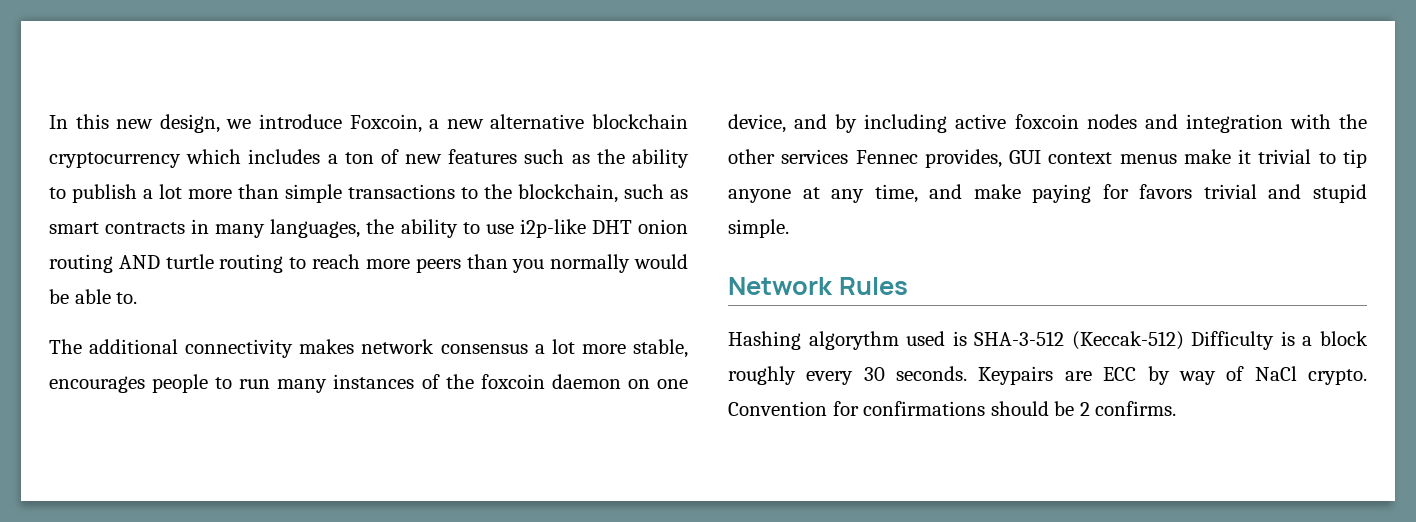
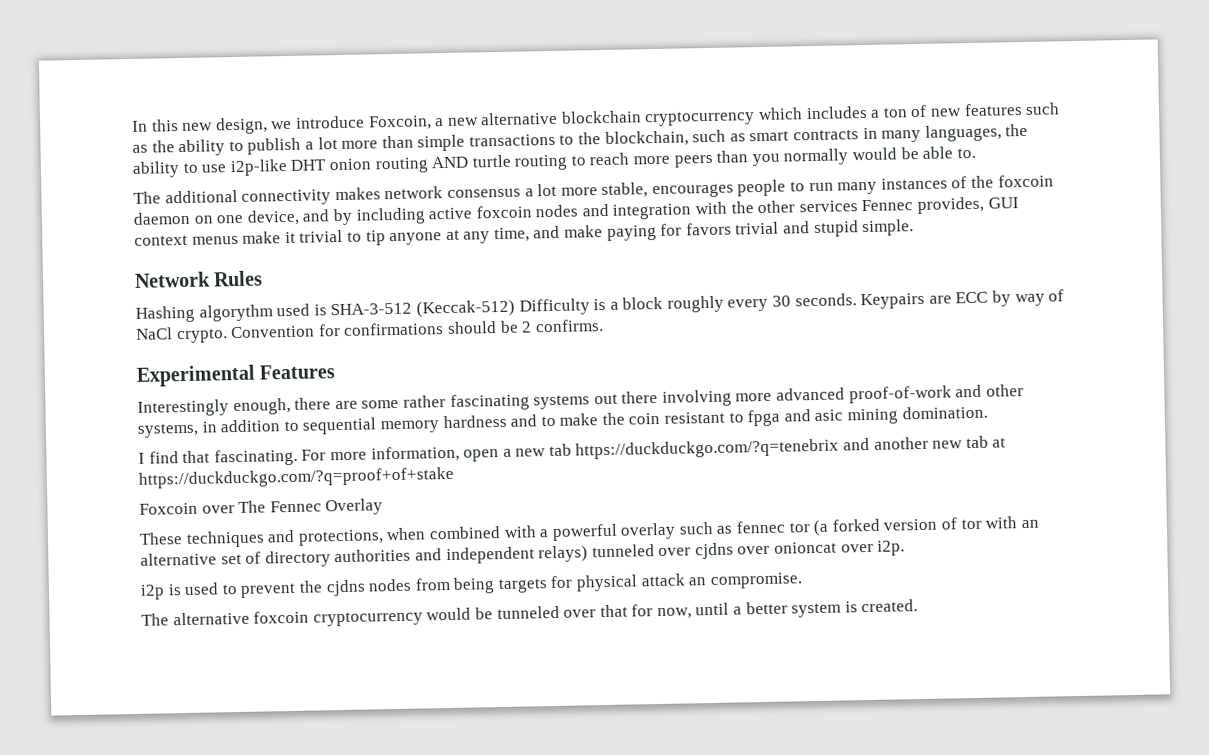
+ Experimental Features
+ Interestingly enough, there are some rather fascinating systems out there involving more advanced proof-of-work and other systems, in addition to sequential memory hardness and to make the coin resistant to fpga and asic mining domination.
+ I find that fascinating. For more information, open a new tab https://duckduckgo.com/?q=tenebrix and another new tab at https://duckduckgo.com/?q=proof+of+stake
+ Foxcoin over The Fennec Overlay
+ These techniques and protections, when combined with a powerful overlay such as fennec tor (a forked version of tor with an alternative set of directory authorities and independent relays) tunneled over cjdns over onioncat over i2p.
+ i2p is used to prevent the cjdns nodes from being targets for physical attack an compromise.
+ The alternative foxcoin cryptocurrency would be tunneled over that for now, until a better system is created.

